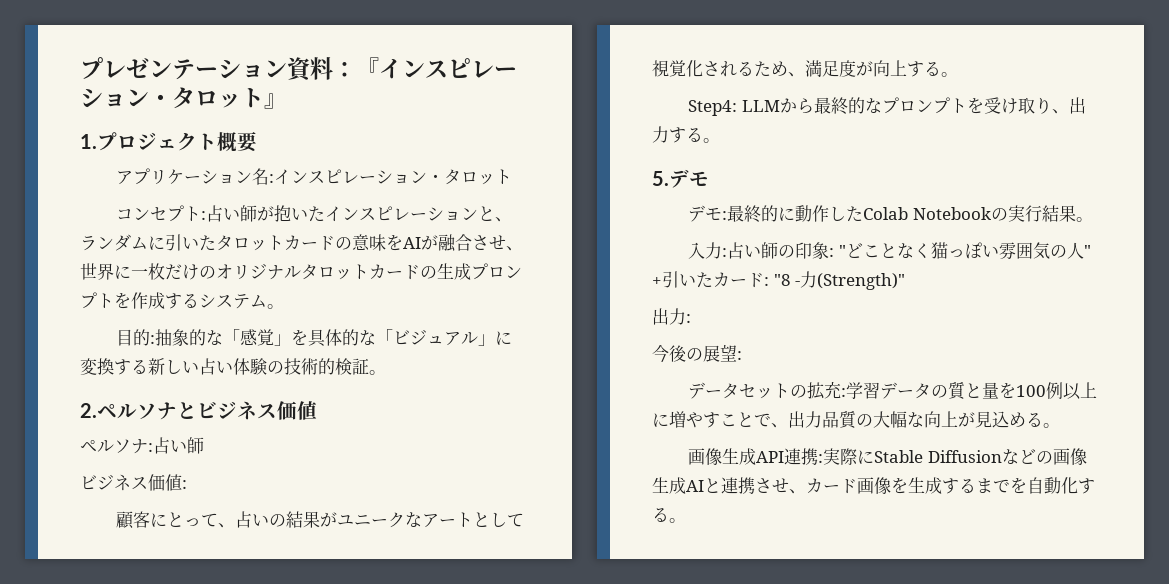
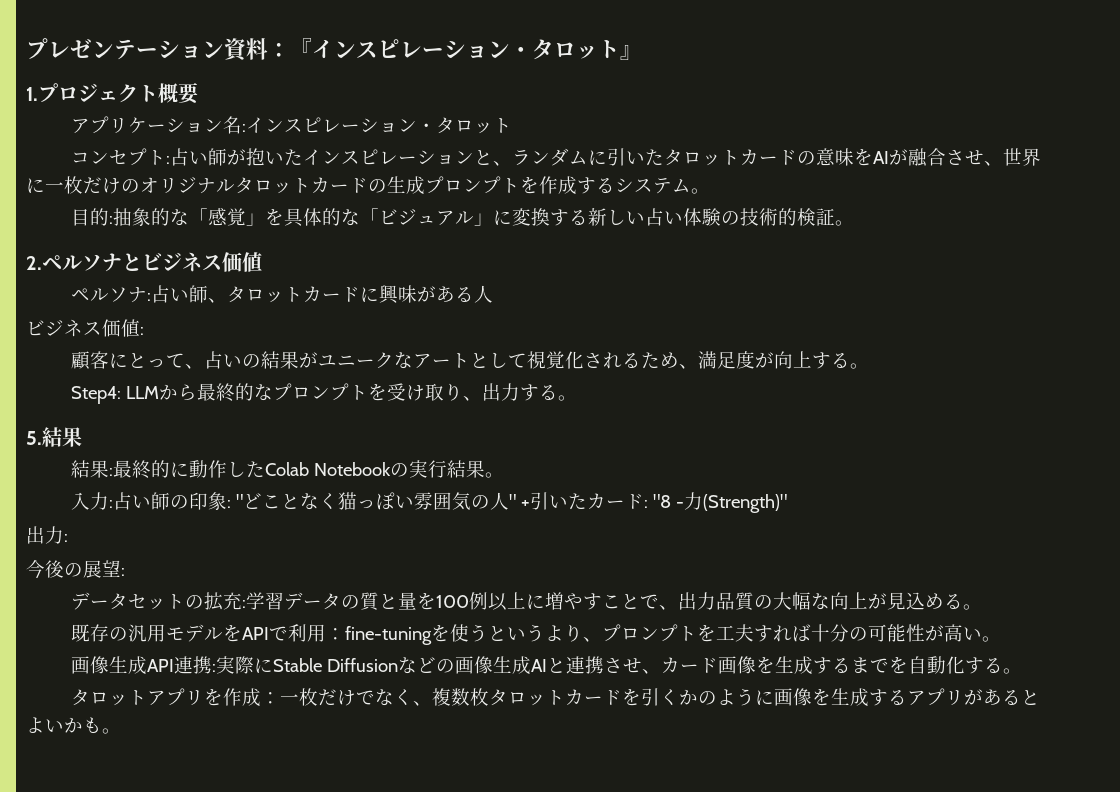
- ペルソナ:占い師
+ ペルソナ:占い師、タロットカードに興味がある人
- 5.デモ
- デモ:最終的に動作したColab Notebookの実行結果。
+ 5.結果
+ 結果:最終的に動作したColab Notebookの実行結果。
+ 既存の汎用モデルをAPIで利用：fine-tuningを使うというより、プロンプトを工夫すれば十分の可能性が高い。
+ タロットアプリを作成：一枚だけでなく、複数枚タロットカードを引くかのように画像を生成するアプリがあるとよいかも。

